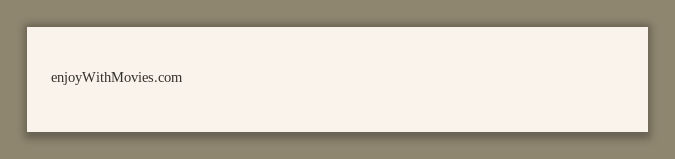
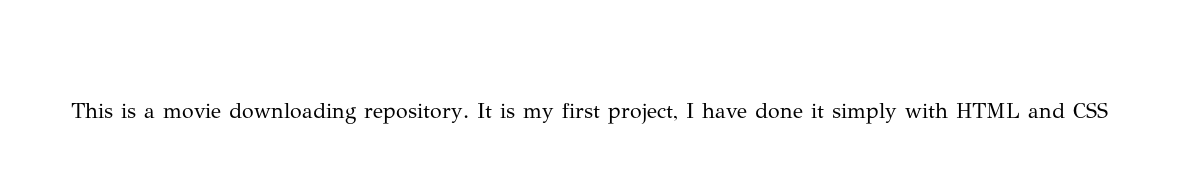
- enjoyWithMovies.com
+ This is a movie downloading repository. It is my first project, I have done it simply with HTML and CSS

